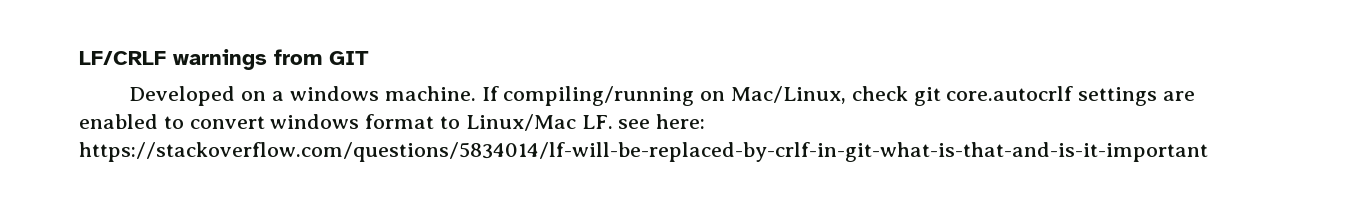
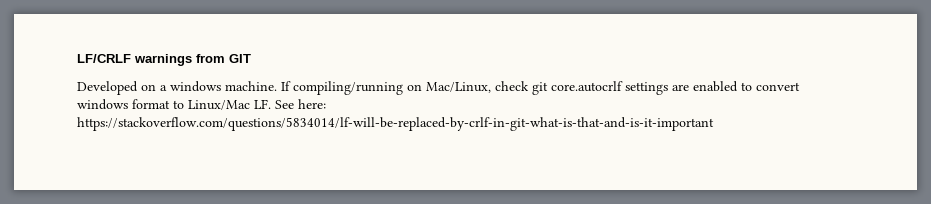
- If compiling/running on Mac/Linux, check git core.autocrlf settings are enabled to convert windows format to Linux/Mac LF. see here: https://stackoverflow.com/questions/5834014/lf-will-be-replaced-by-crlf-in-git-what-is-that-and-is-it-important
+ If compiling/running on Mac/Linux, check git core.autocrlf settings are enabled to convert windows format to Linux/Mac LF. See here: https://stackoverflow.com/questions/5834014/lf-will-be-replaced-by-crlf-in-git-what-is-that-and-is-it-important

